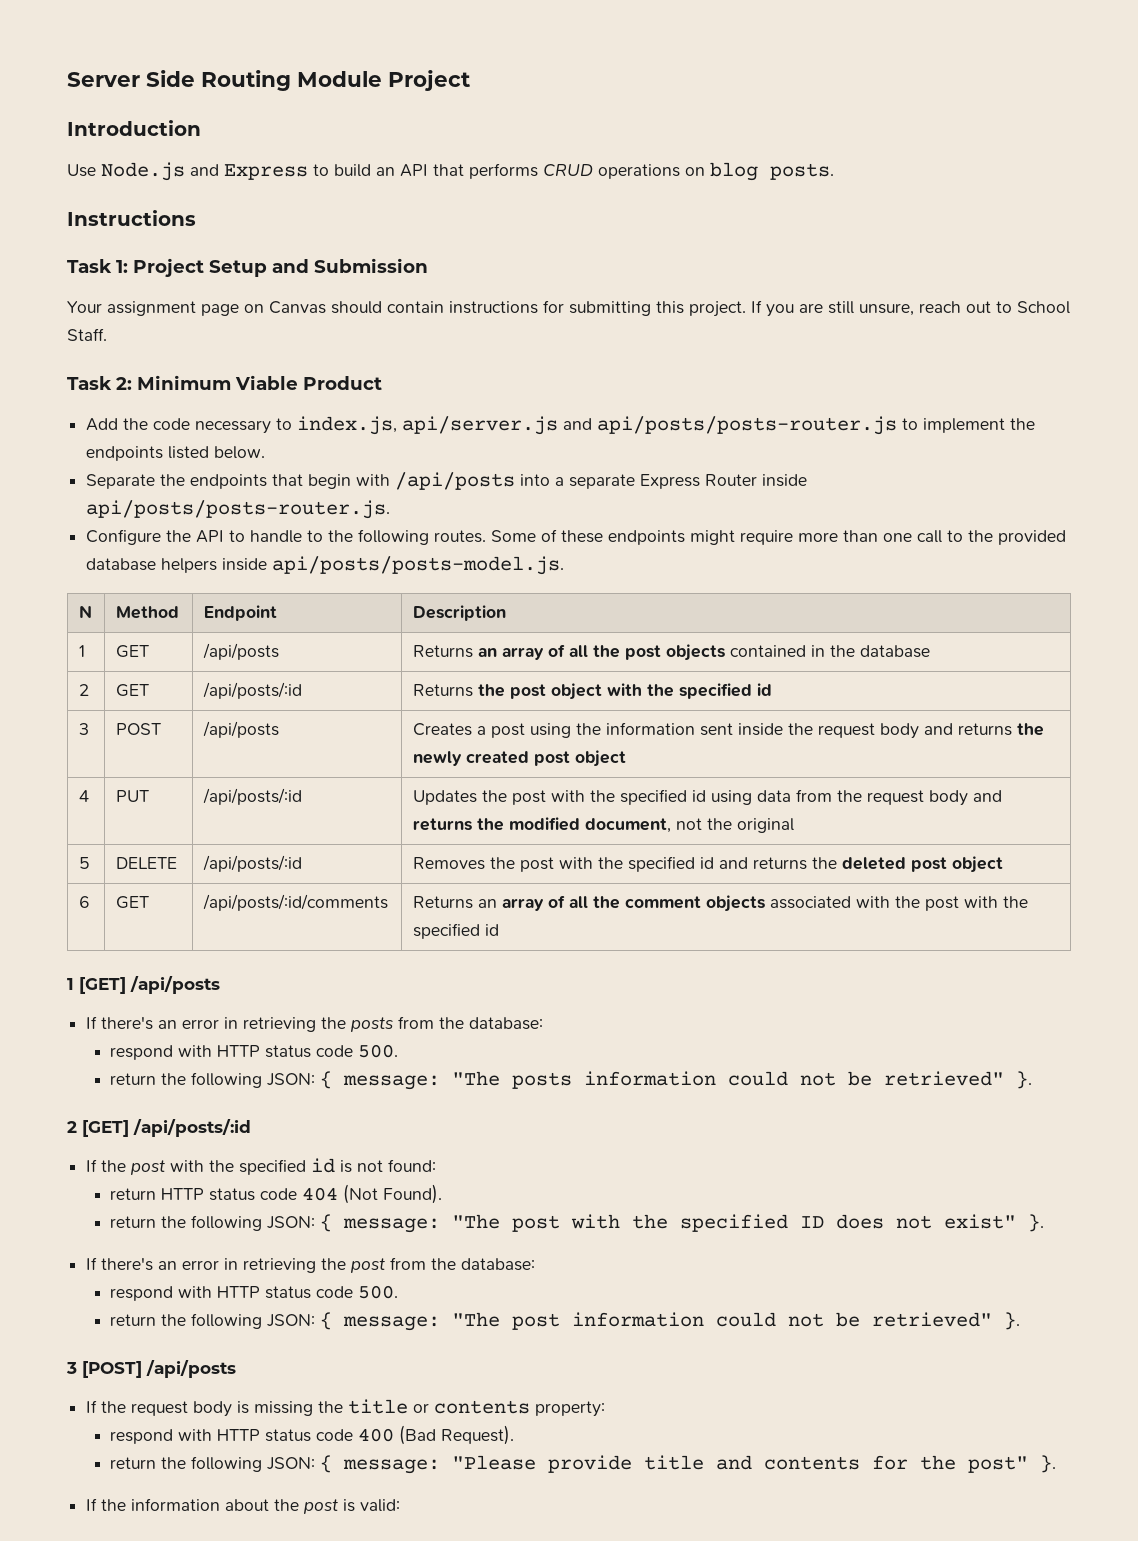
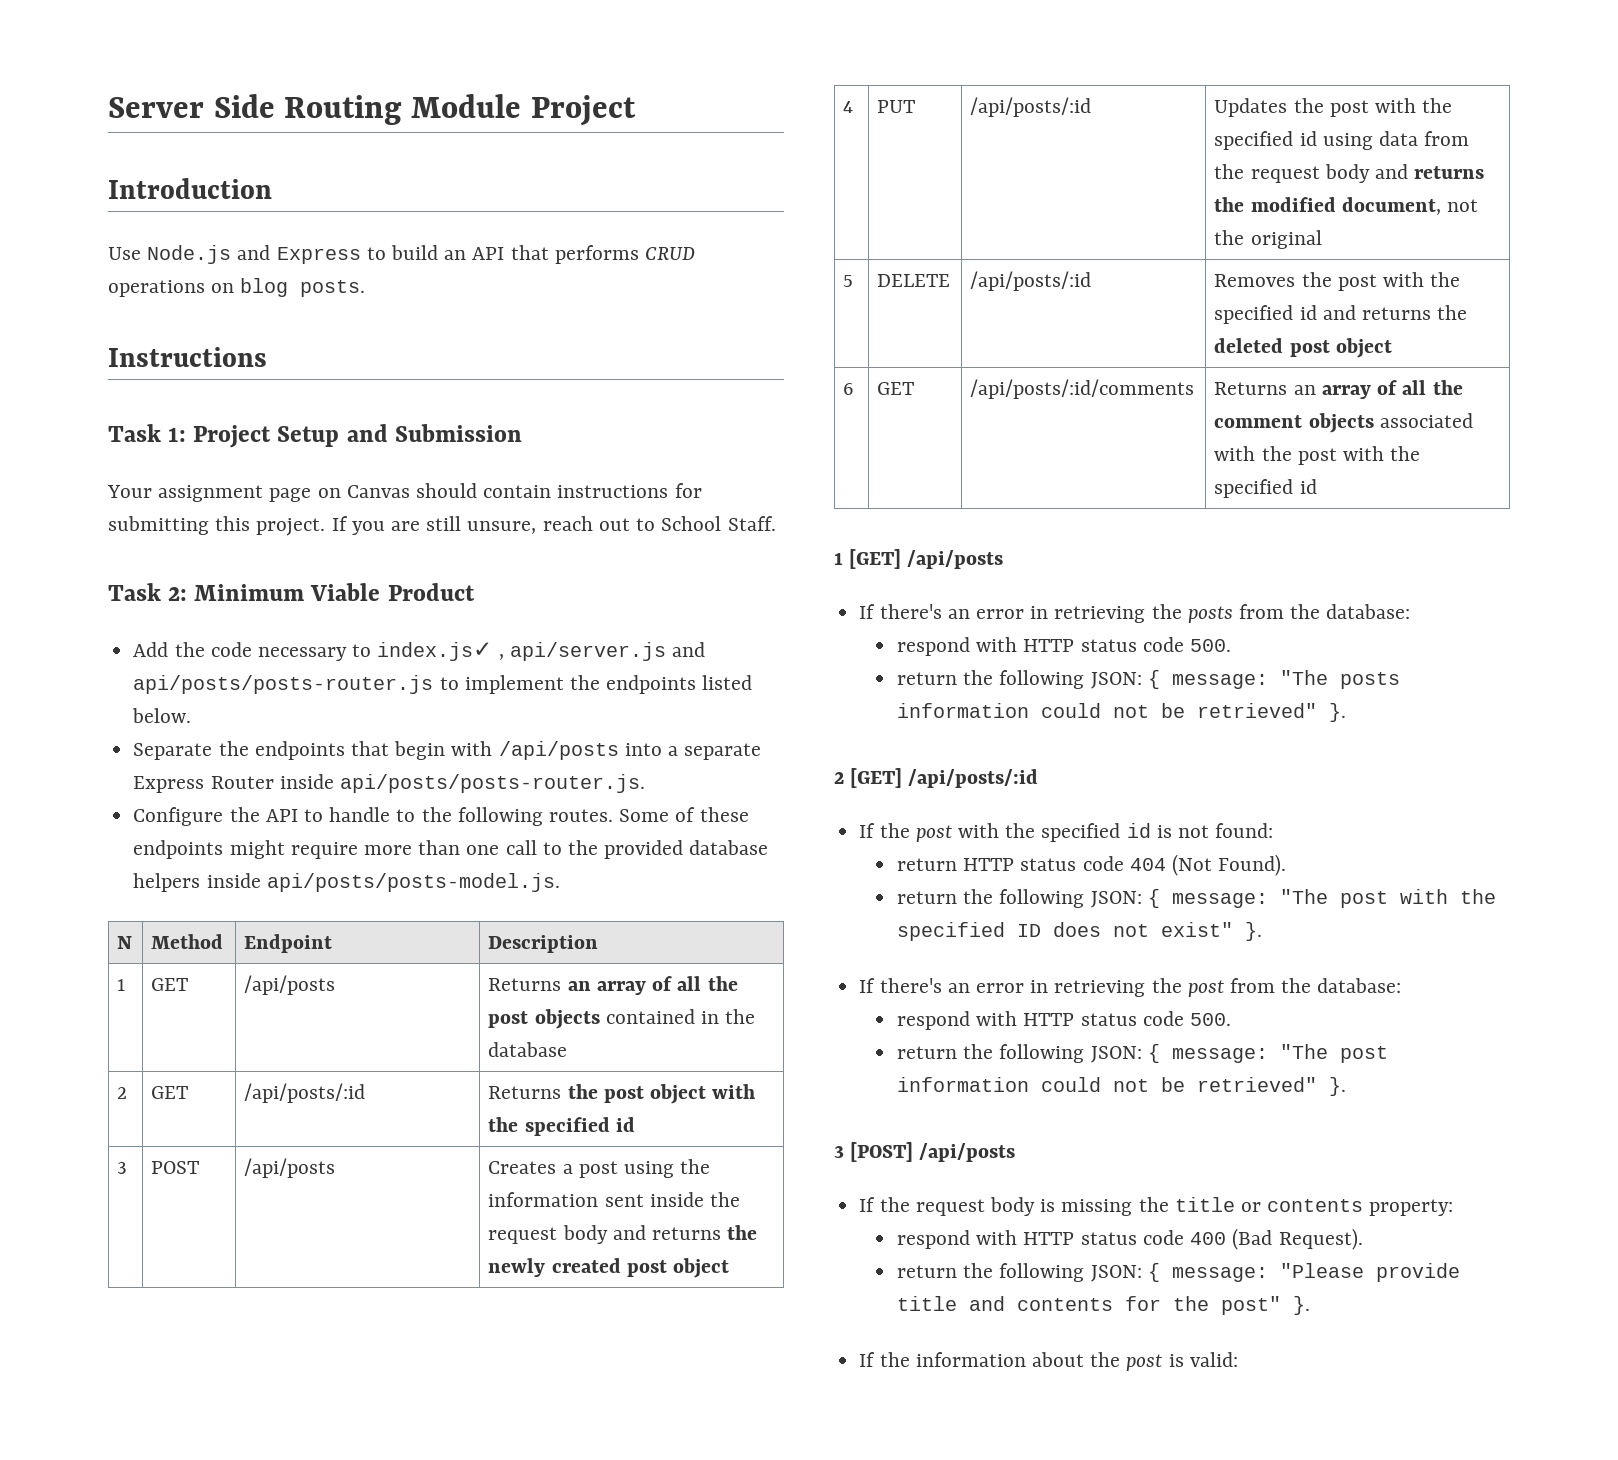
- Add the code necessary to index.js, api/server.js and api/posts/posts-router.js to implement the endpoints listed below.
+ Add the code necessary to index.js✓ , api/server.js and api/posts/posts-router.js to implement the endpoints listed below.

